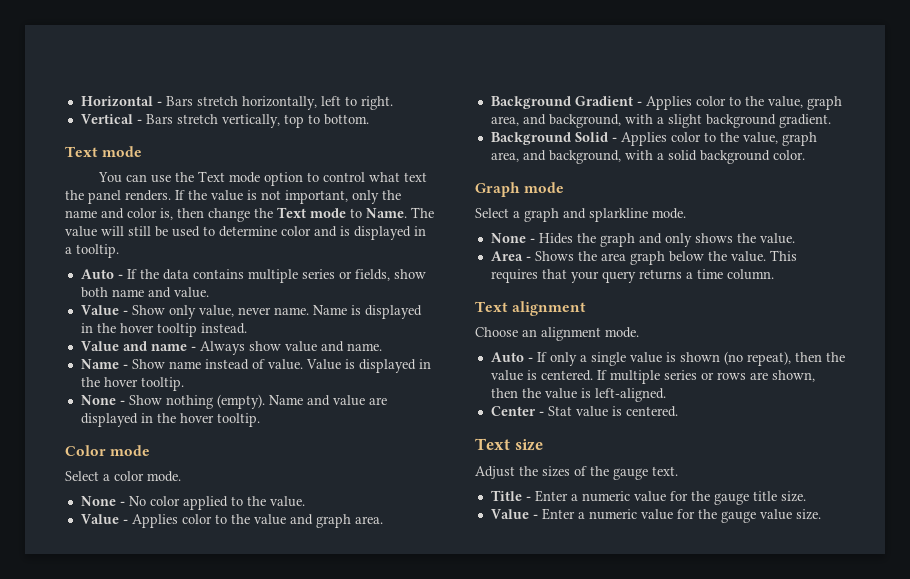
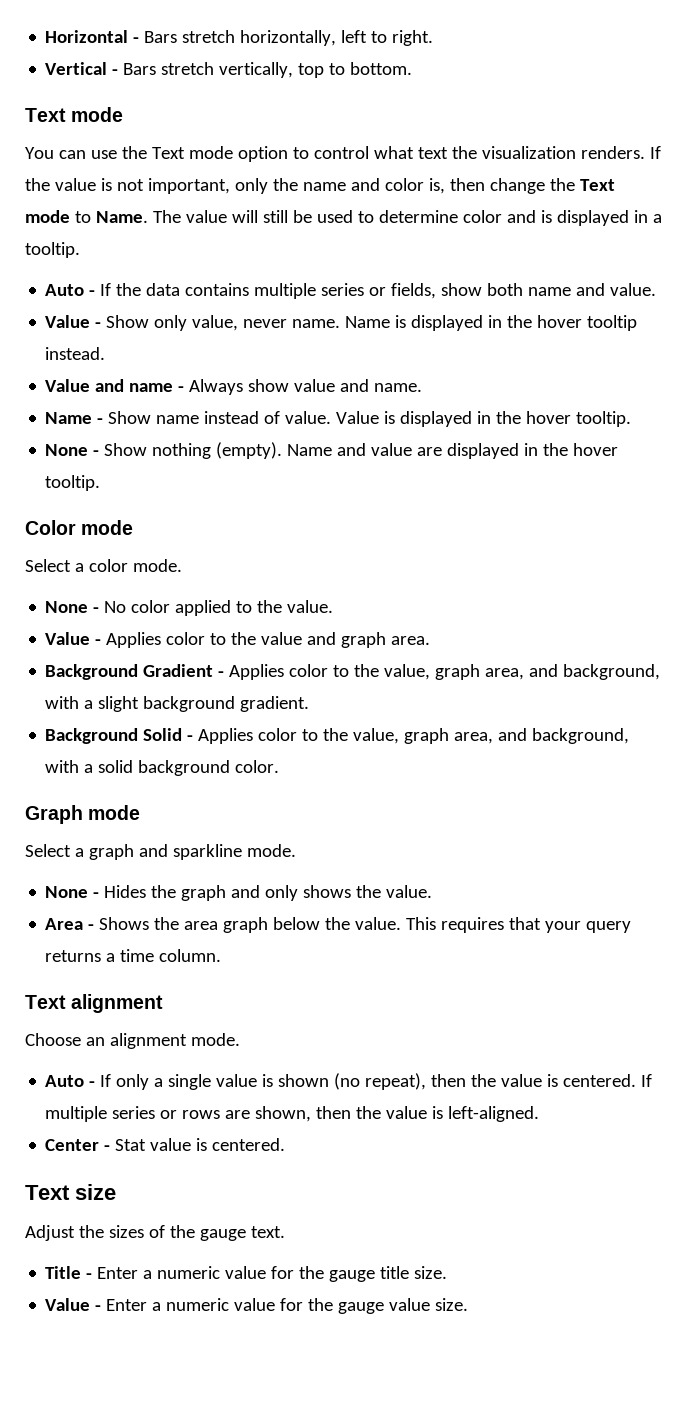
- You can use the Text mode option to control what text the panel renders.
+ You can use the Text mode option to control what text the visualization renders.
- Select a graph and splarkline mode.
+ Select a graph and sparkline mode.

